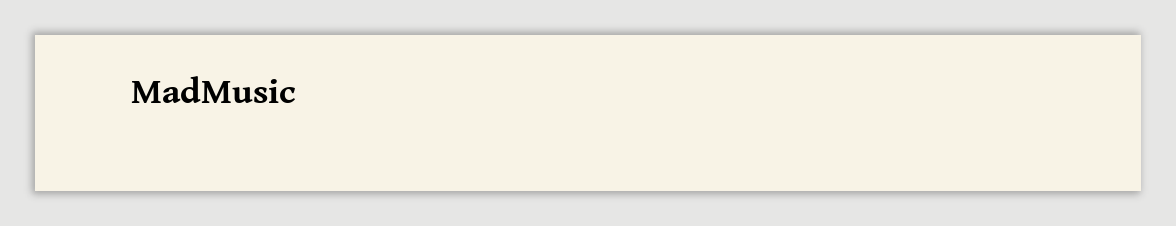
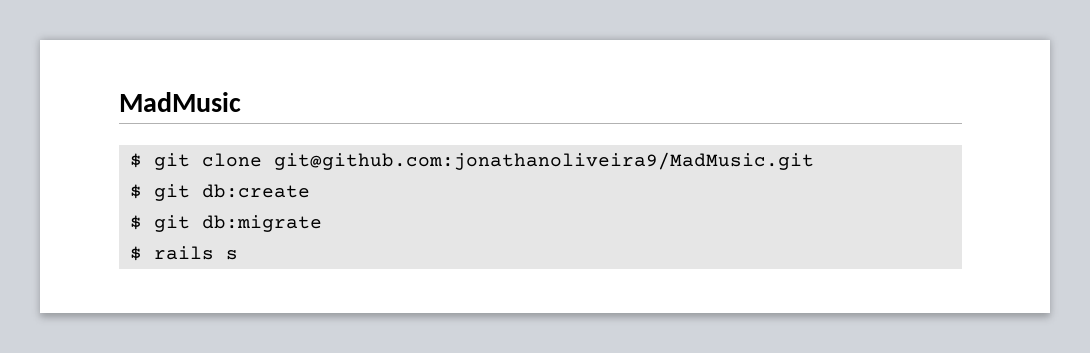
+ $ git clone git@github.com:jonathanoliveira9/MadMusic.git
+ $ git db:create
+ $ git db:migrate
+ $ rails s

